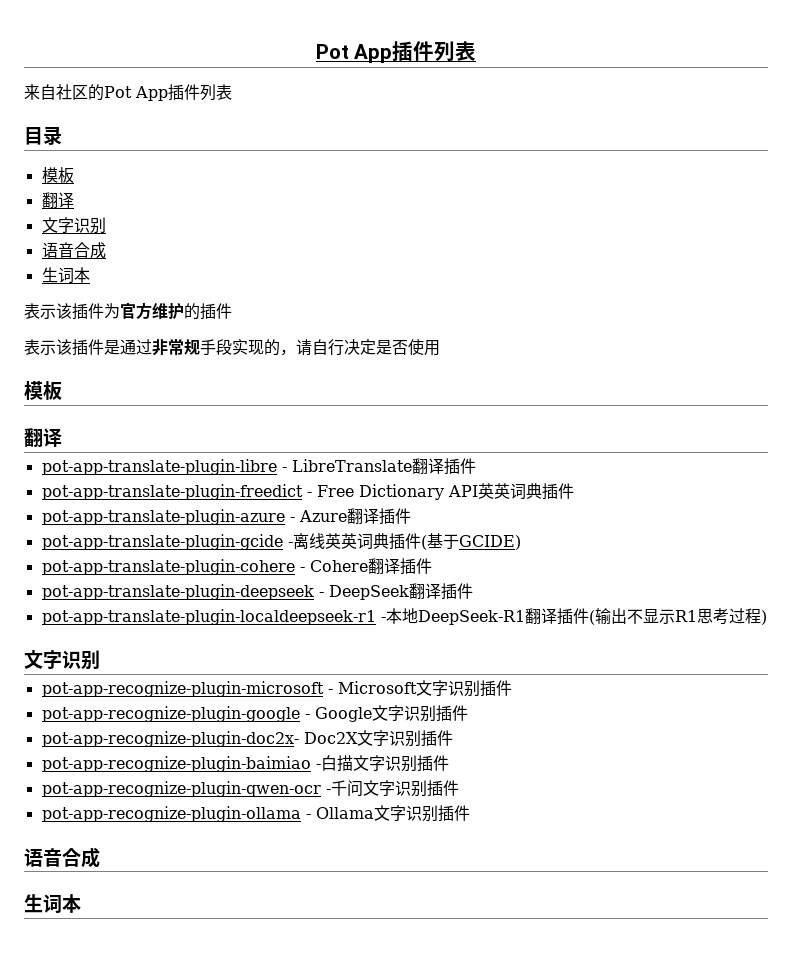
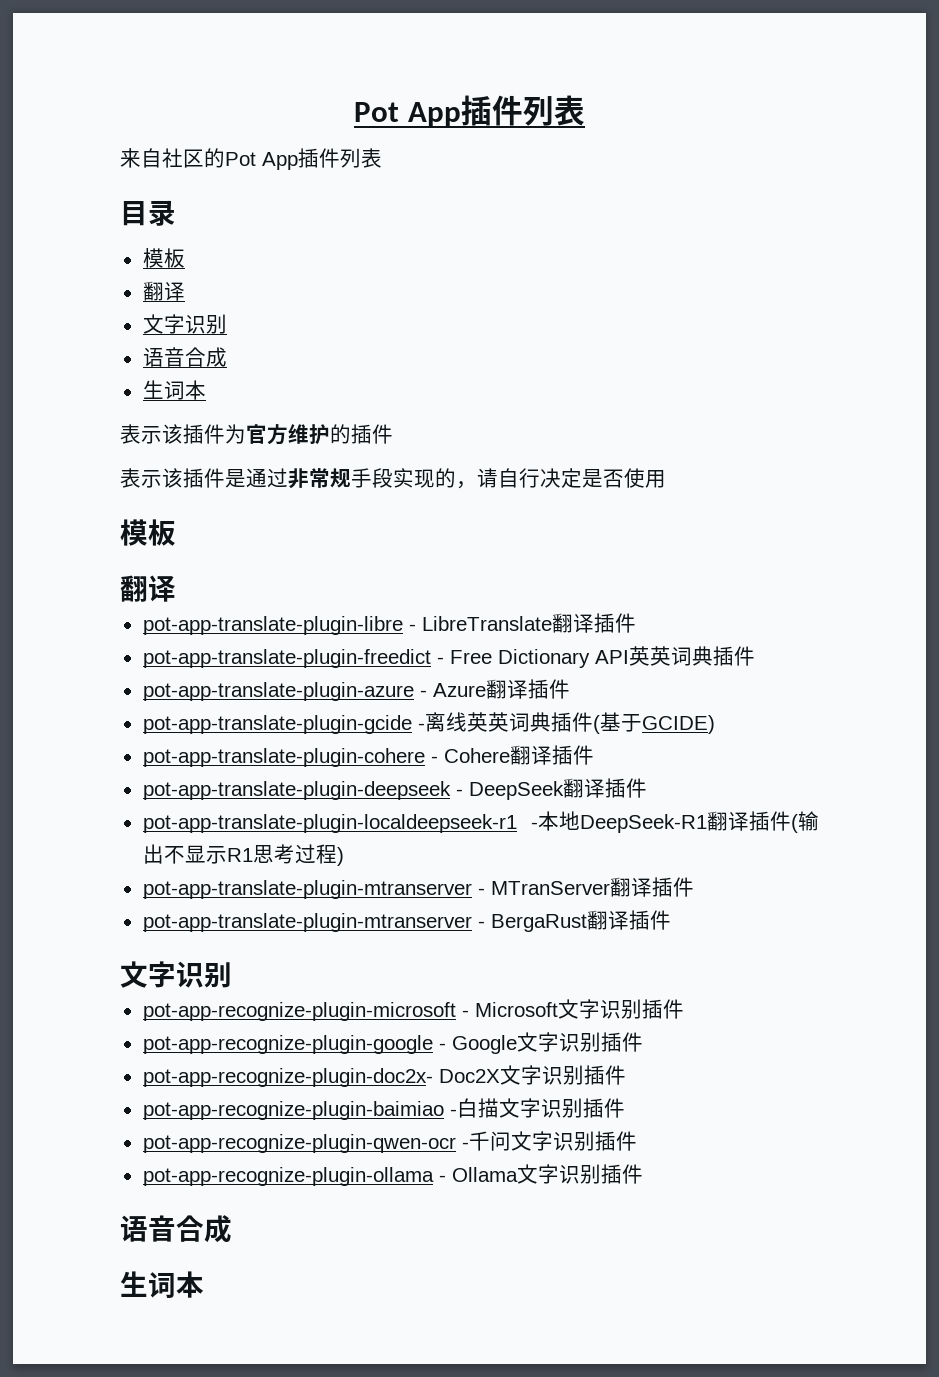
+ pot-app-translate-plugin-mtranserver - MTranServer翻译插件
+ pot-app-translate-plugin-mtranserver - BergaRust翻译插件

